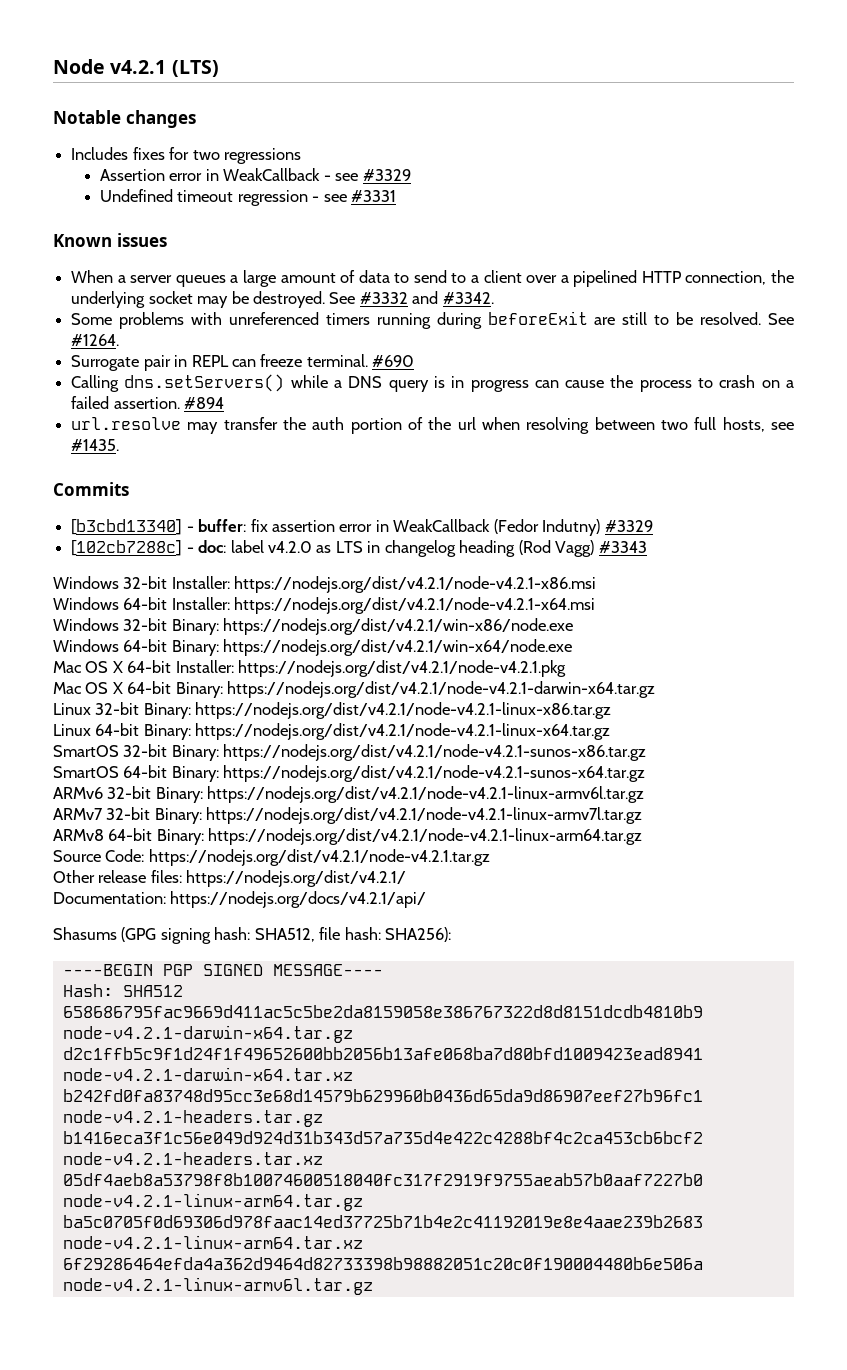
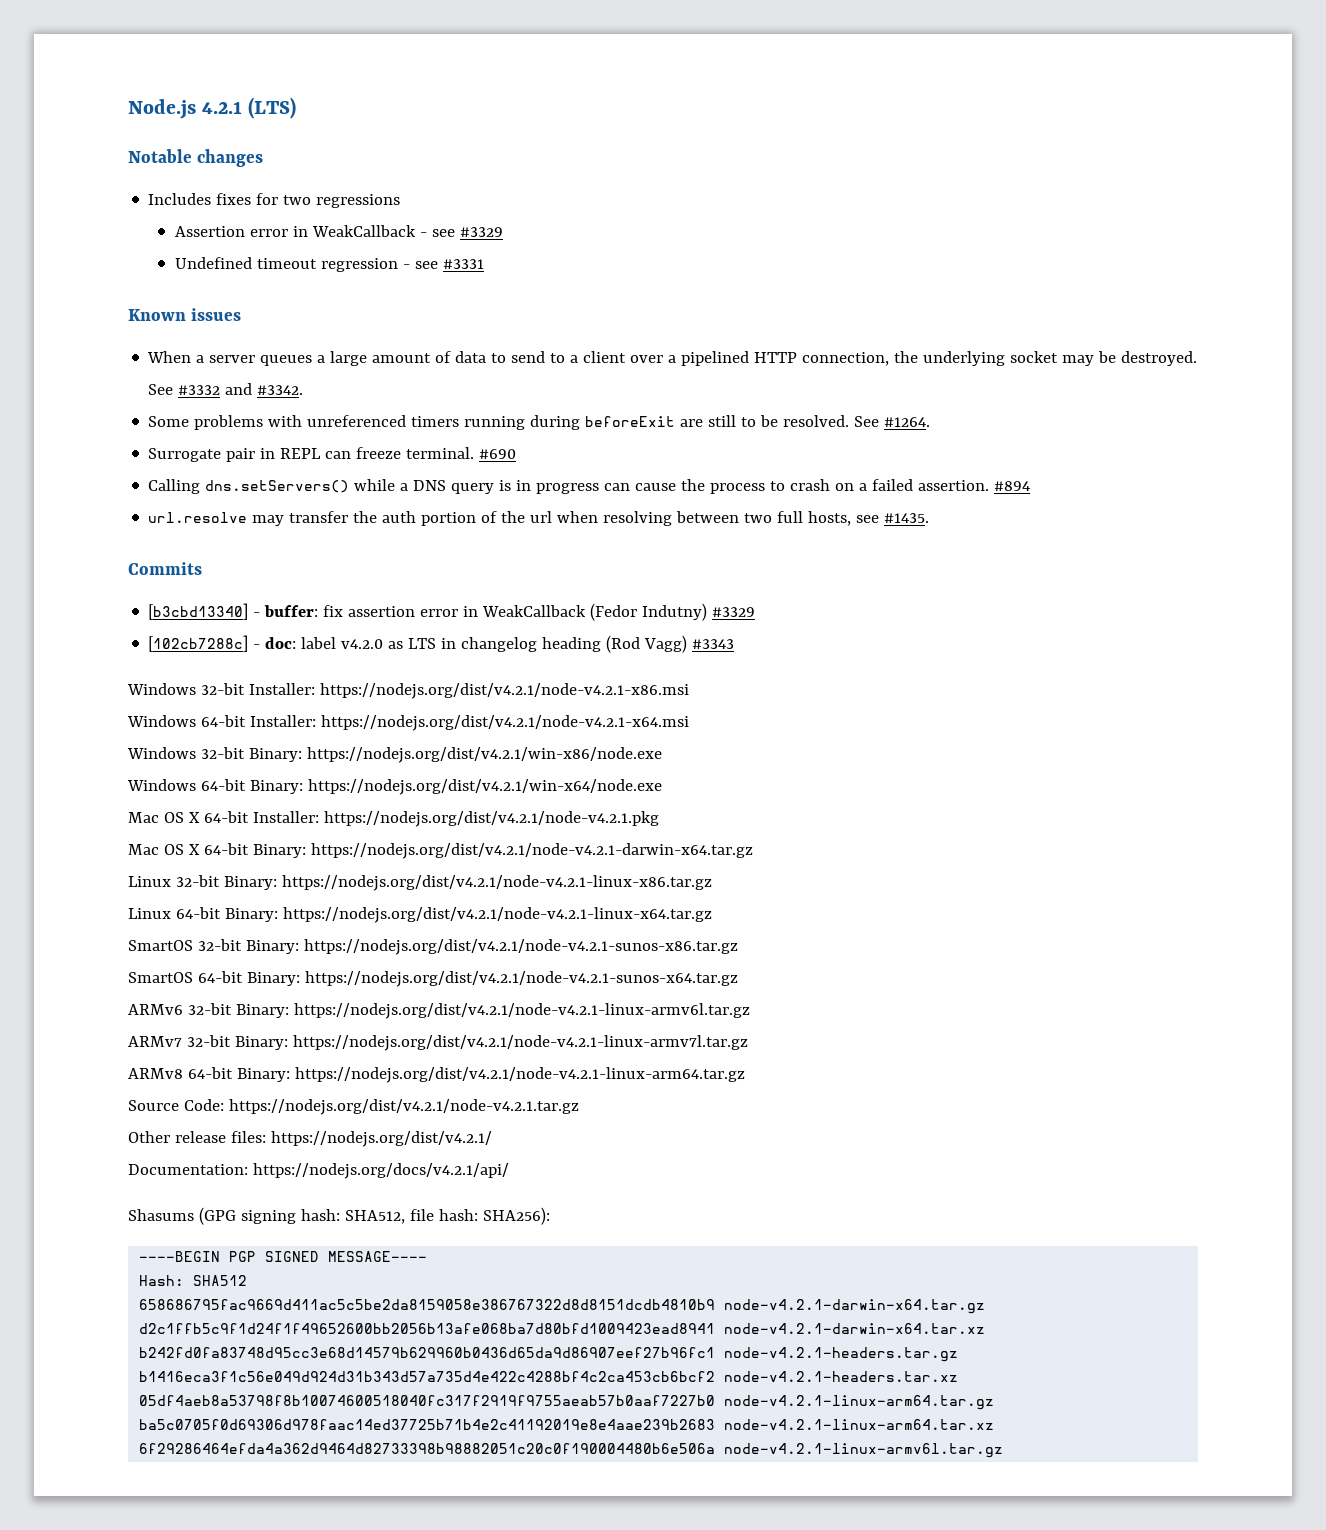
- Node v4.2.1 (LTS)
+ Node.js 4.2.1 (LTS)

